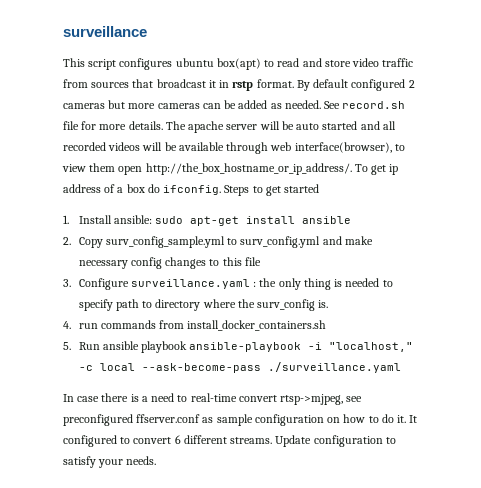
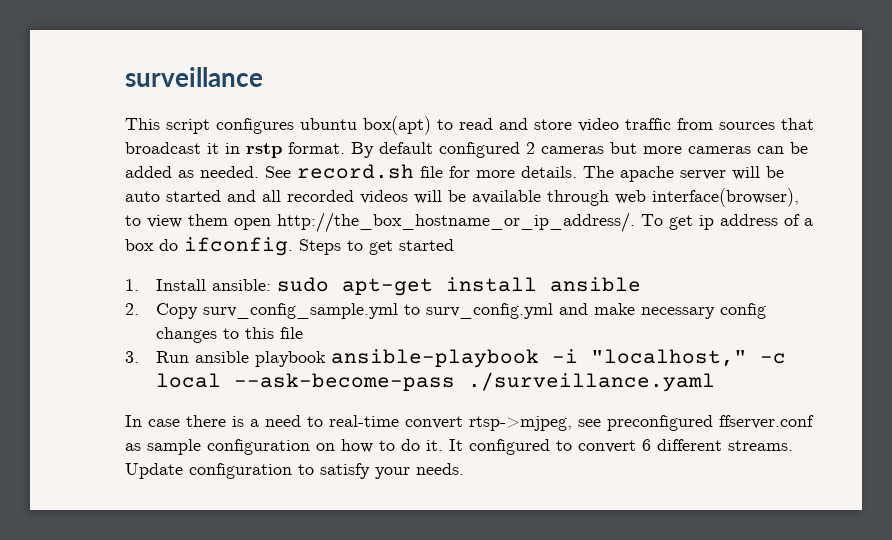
- 3. Configure surveillance.yaml : the only thing is needed to specify path to directory where the surv_config is.
- 4. run commands from install_docker_containers.sh
- 5. Run ansible playbook ansible-playbook -i "localhost," -c local --ask-become-pass ./surveillance.yaml
+ 3. Run ansible playbook ansible-playbook -i "localhost," -c local --ask-become-pass ./surveillance.yaml

